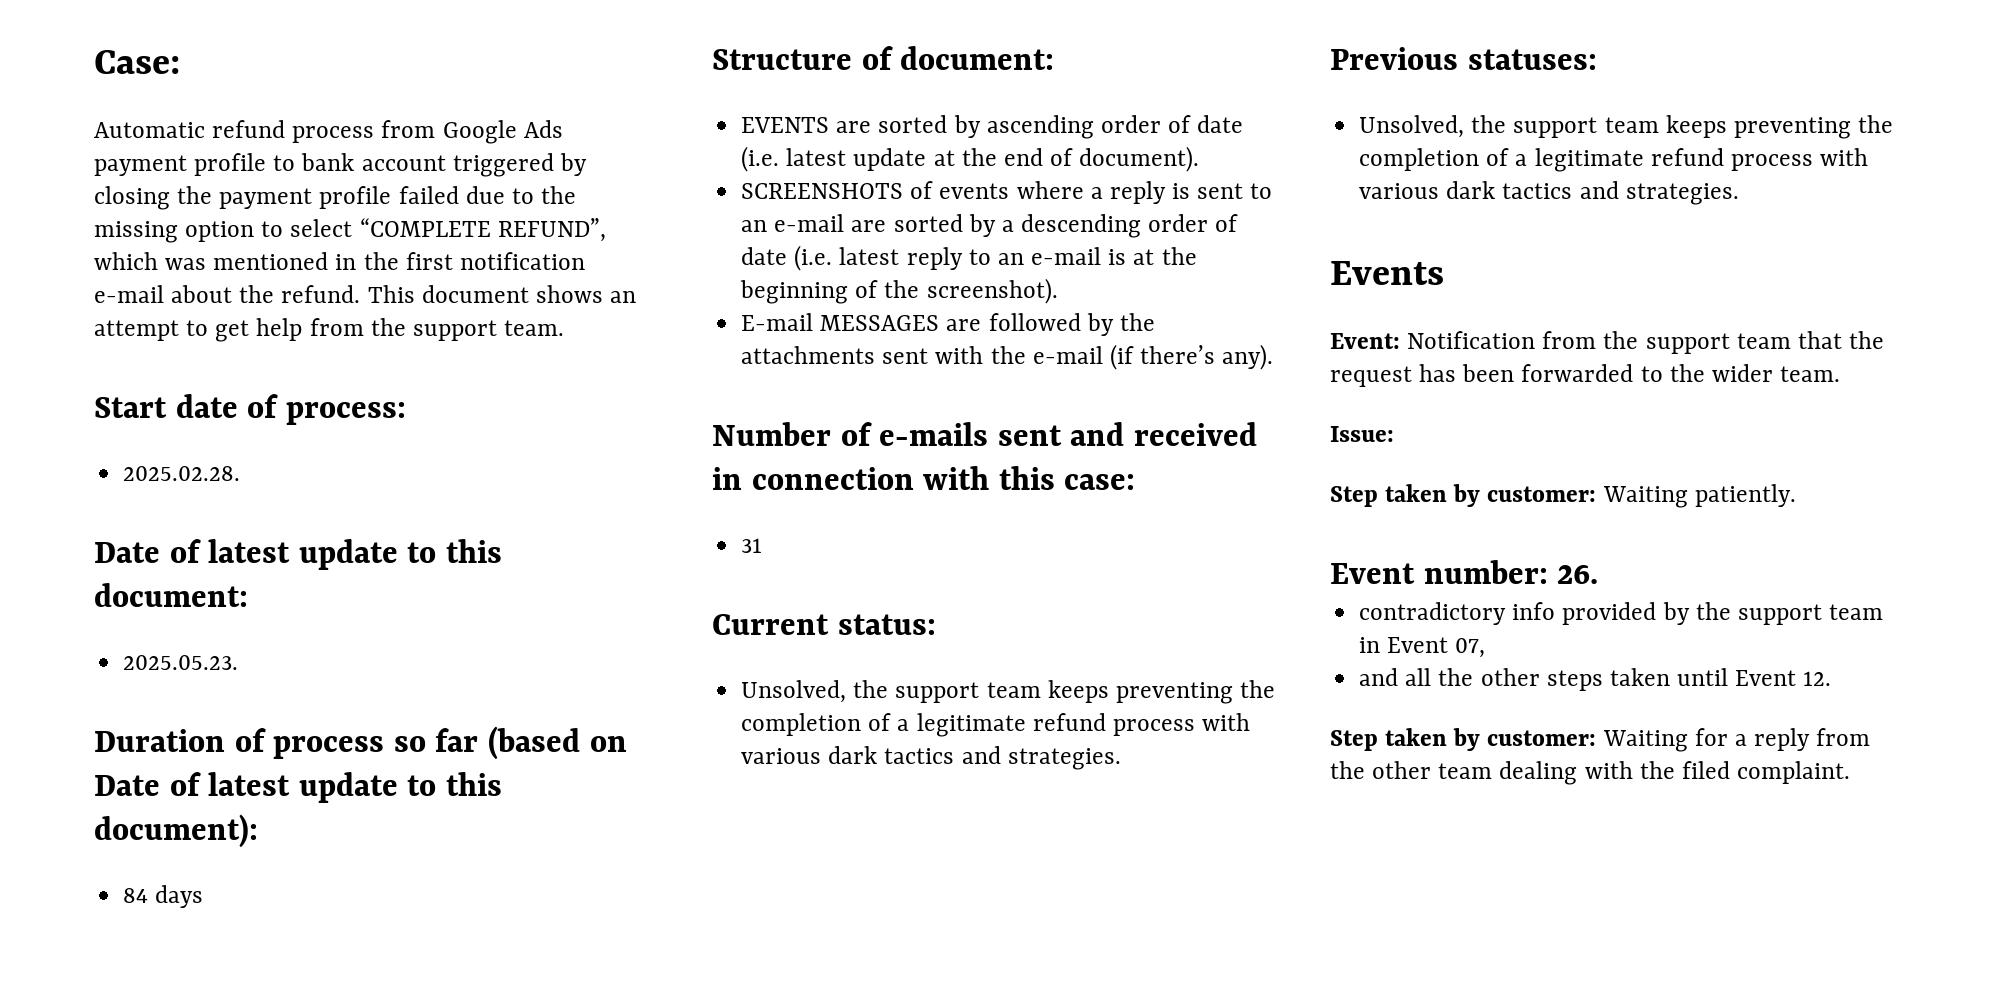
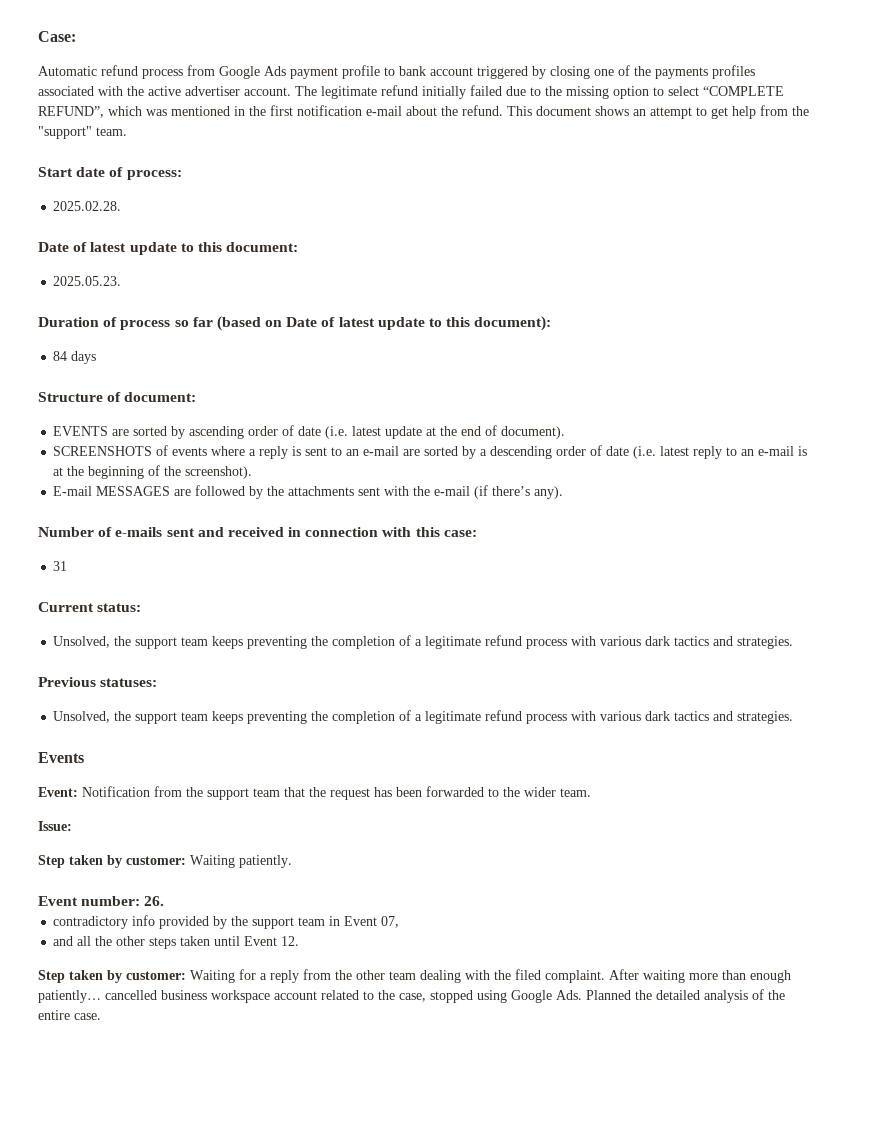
- Automatic refund process from Google Ads payment profile to bank account triggered by closing the payment profile failed due to the missing option to select “COMPLETE REFUND”, which was mentioned in the first notification e-mail about the refund.
+ Automatic refund process from Google Ads payment profile to bank account triggered by closing one of the payments profiles associated with the active advertiser account. The legitimate refund initially failed due to the missing option to select “COMPLETE REFUND”, which was mentioned in the first notification e-mail about the refund.
- This document shows an attempt to get help from the support team.
+ This document shows an attempt to get help from the "support" team.
+ After waiting more than enough patiently… cancelled business workspace account related to the case, stopped using Google Ads. Planned the detailed analysis of the entire case.

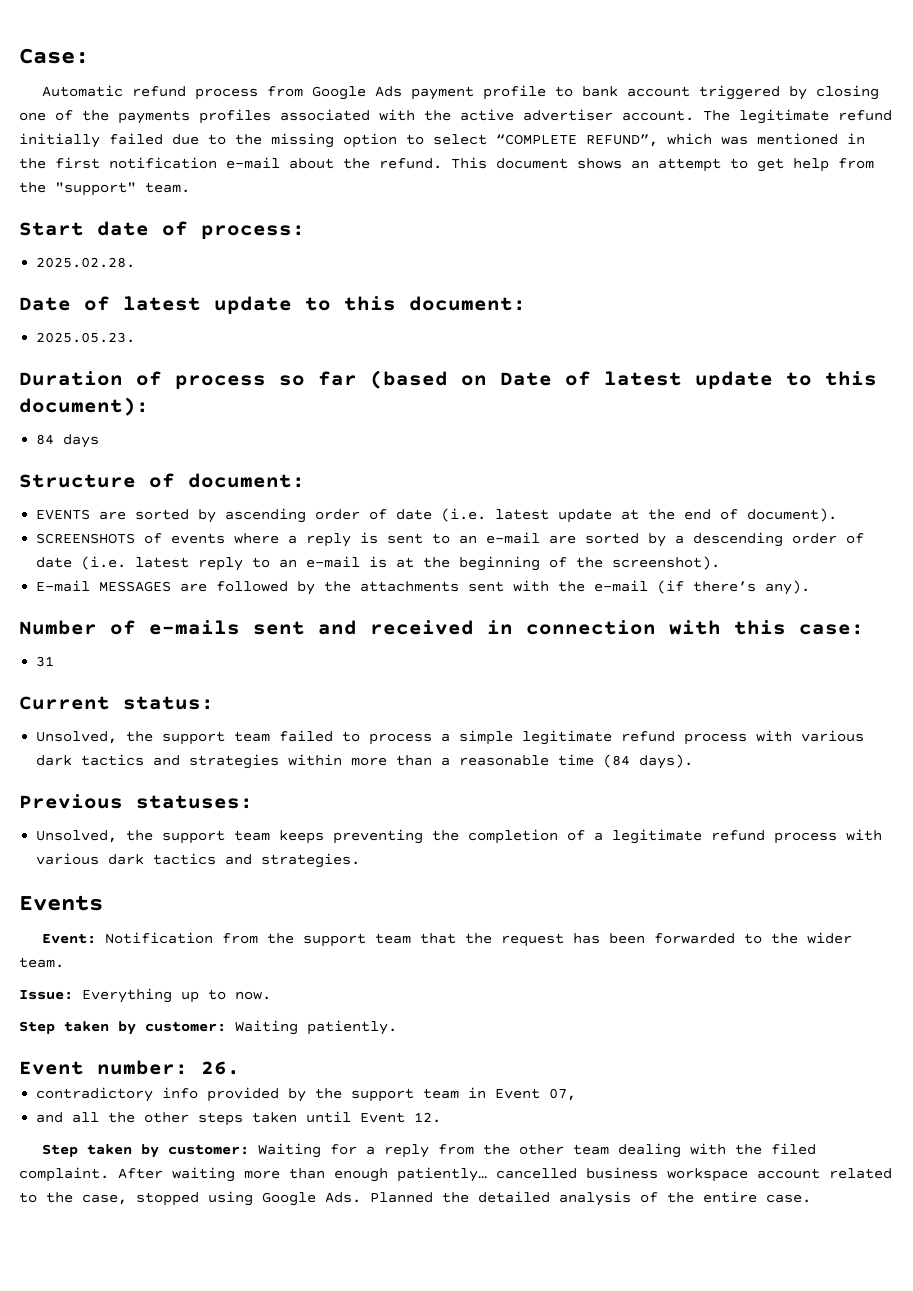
  Current status:
- Unsolved, the support team keeps preventing the completion of a legitimate refund process with various dark tactics and strategies.
+ Unsolved, the support team failed to process a simple legitimate refund process with various dark tactics and strategies within more than a reasonable time (84 days).
- Issue:
+ Issue: Everything up to now.

